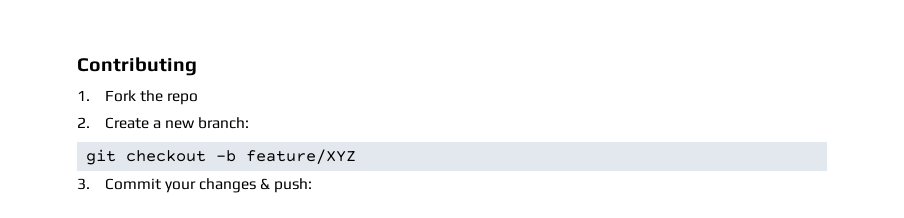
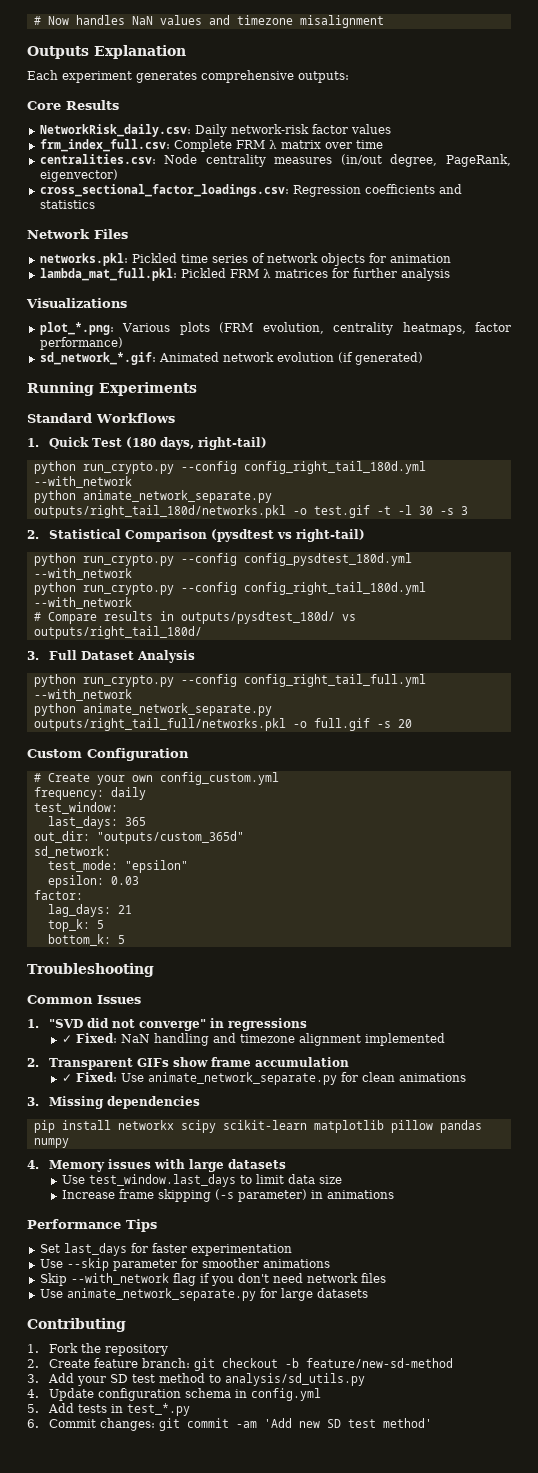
+ # Now handles NaN values and timezone misalignment
+ Outputs Explanation
+ Each experiment generates comprehensive outputs:
+ Core Results
+ NetworkRisk_daily.csv: Daily network-risk factor values
+ frm_index_full.csv: Complete FRM λ matrix over time
+ centralities.csv: Node centrality measures (in/out degree, PageRank, eigenvector)
+ cross_sectional_factor_loadings.csv: Regression coefficients and statistics
+ Network Files
+ networks.pkl: Pickled time series of network objects for animation
+ lambda_mat_full.pkl: Pickled FRM λ matrices for further analysis
+ Visualizations
+ plot_*.png: Various plots (FRM evolution, centrality heatmaps, factor performance)
+ sd_network_*.gif: Animated network evolution (if generated)
+ Running Experiments
+ Standard Workflows
+ 1. Quick Test (180 days, right-tail)
+ python run_crypto.py --config config_right_tail_180d.yml --with_network
+ python animate_network_separate.py outputs/right_tail_180d/networks.pkl -o test.gif -t -l 30 -s 3
+ 2. Statistical Comparison (pysdtest vs right-tail)
+ python run_crypto.py --config config_pysdtest_180d.yml --with_network
+ python run_crypto.py --config config_right_tail_180d.yml --with_network
+ # Compare results in outputs/pysdtest_180d/ vs outputs/right_tail_180d/
+ 3. Full Dataset Analysis
+ python run_crypto.py --config config_right_tail_full.yml --with_network
+ python animate_network_separate.py outputs/right_tail_full/networks.pkl -o full.gif -s 20
+ Custom Configuration
+ # Create your own config_custom.yml
+ frequency: daily
+ test_window:
+ last_days: 365
+ out_dir: "outputs/custom_365d"
+ sd_network:
+ test_mode: "epsilon"
+ epsilon: 0.03
+ factor:
+ lag_days: 21
+ top_k: 5
+ bottom_k: 5
+ Troubleshooting
+ Common Issues
+ 1. "SVD did not converge" in regressions
+ ✓ Fixed: NaN handling and timezone alignment implemented
+ 2. Transparent GIFs show frame accumulation
+ ✓ Fixed: Use animate_network_separate.py for clean animations
+ 3. Missing dependencies
+ pip install networkx scipy scikit-learn matplotlib pillow pandas numpy
+ 4. Memory issues with large datasets
+ Use test_window.last_days to limit data size
+ Increase frame skipping (-s parameter) in animations
+ Performance Tips
+ Set last_days for faster experimentation
+ Use --skip parameter for smoother animations
+ Skip --with_network flag if you don't need network files
+ Use animate_network_separate.py for large datasets
- 1. Fork the repo
+ 1. Fork the repository
- 2. Create a new branch:
- git checkout -b feature/XYZ
- 3. Commit your changes & push:
+ 2. Create feature branch: git checkout -b feature/new-sd-method
+ 3. Add your SD test method to analysis/sd_utils.py
+ 4. Update configuration schema in config.yml
+ 5. Add tests in test_*.py
+ 6. Commit changes: git commit -am 'Add new SD test method'

